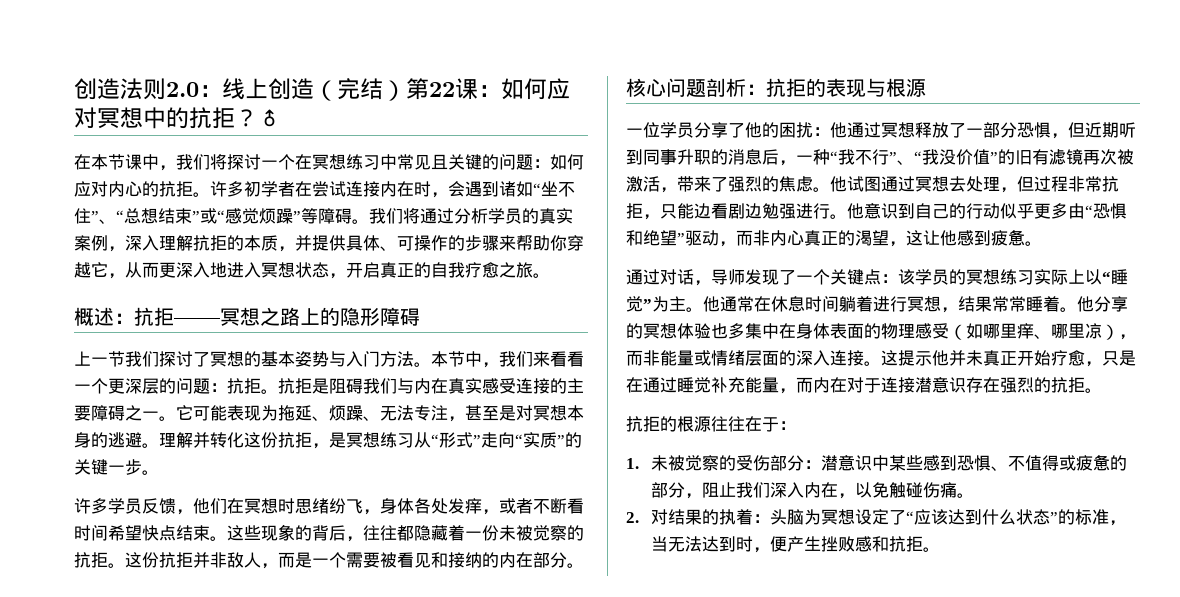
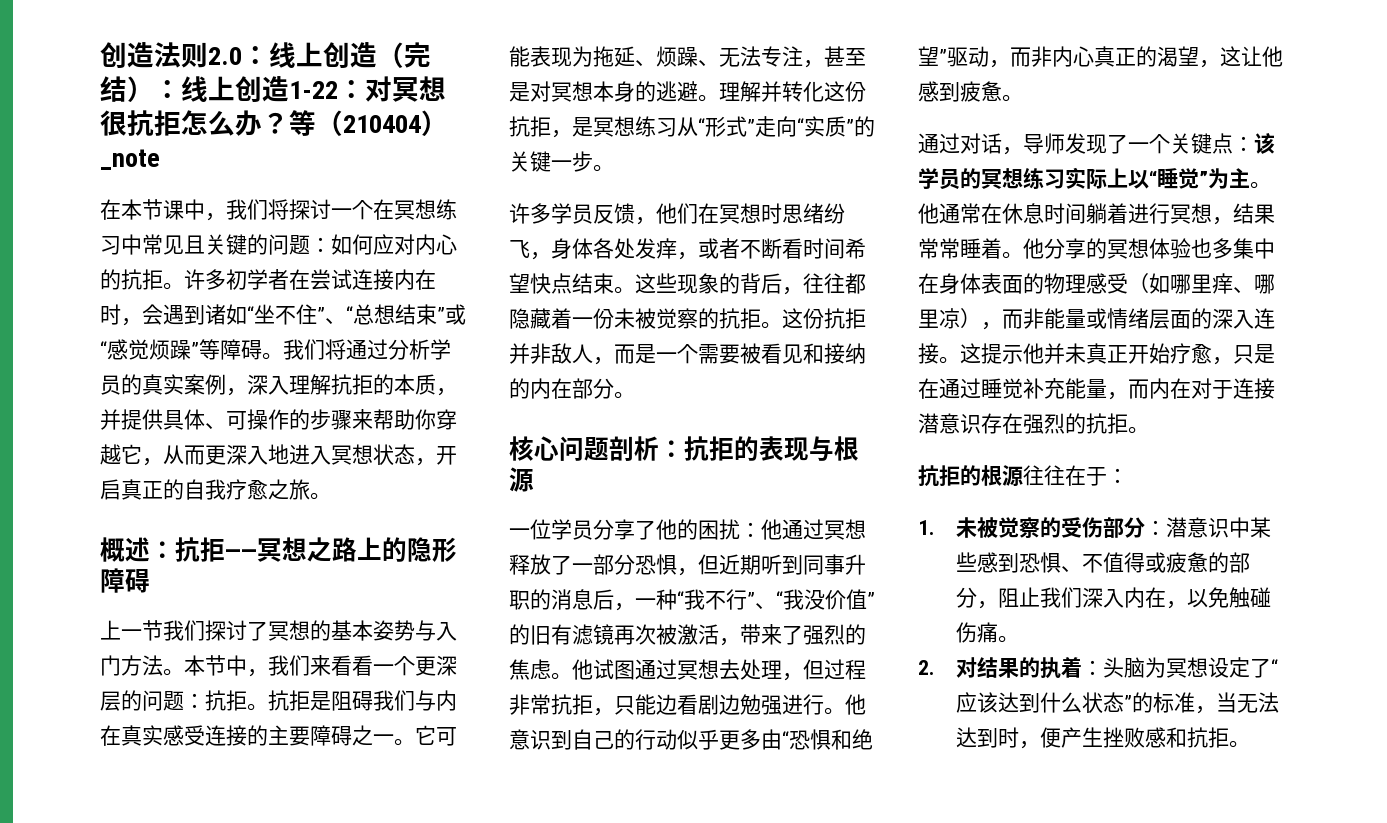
- 创造法则2.0：线上创造（完结）第22课：如何应对冥想中的抗拒？♂
+ 创造法则2.0：线上创造（完结）：线上创造1-22：对冥想很抗拒怎么办？等（210404）_note

